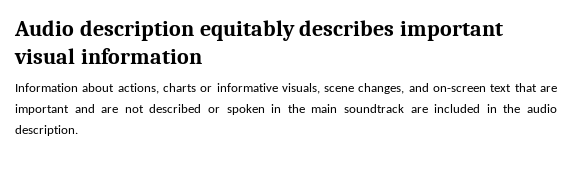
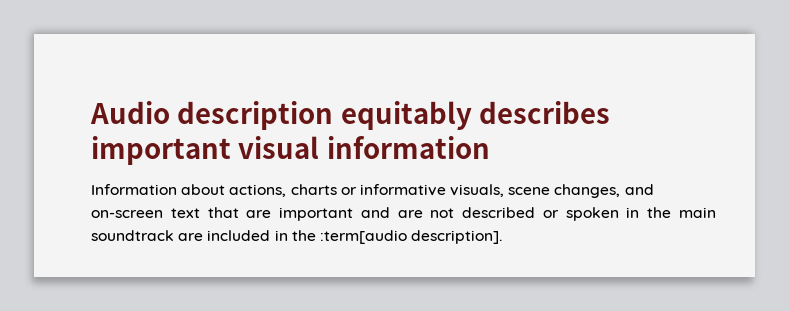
- Information about actions, charts or informative visuals, scene changes, and on-screen text that are important and are not described or spoken in the main soundtrack are included in the audio description.
+ Information about actions, charts or informative visuals, scene changes, and on-screen text that are important and are not described or spoken in the main soundtrack are included in the :term[audio description].

